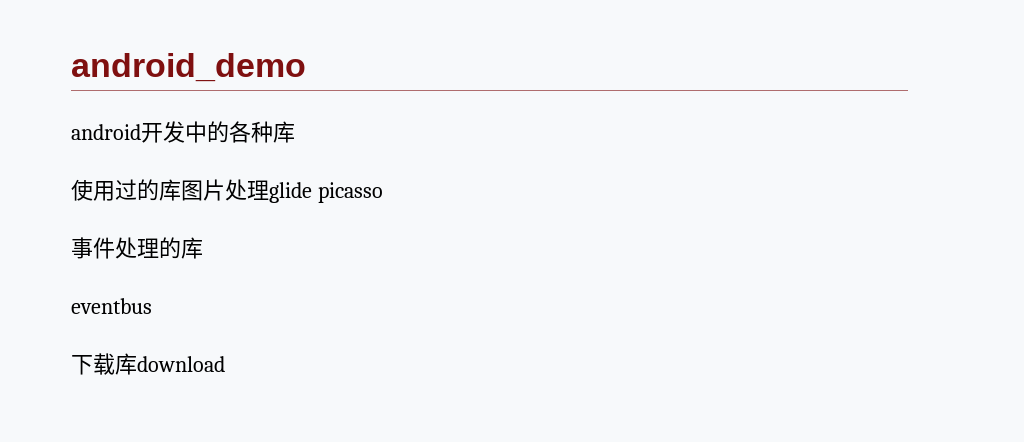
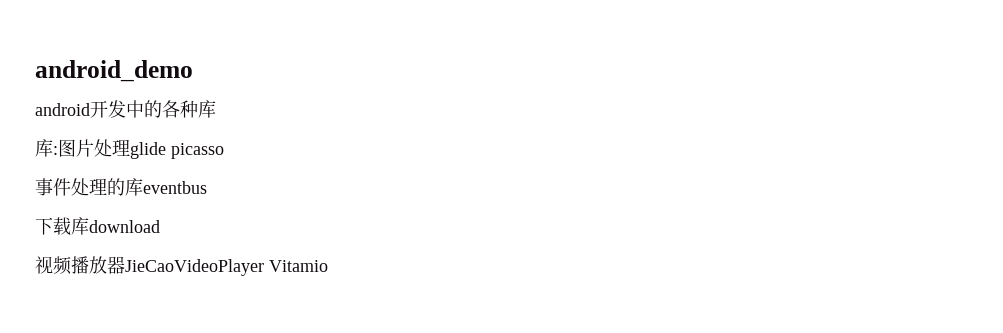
- 使用过的库图片处理glide picasso
+ 库:图片处理glide picasso
- 事件处理的库
- eventbus
+ 事件处理的库eventbus
+ 视频播放器JieCaoVideoPlayer Vitamio

